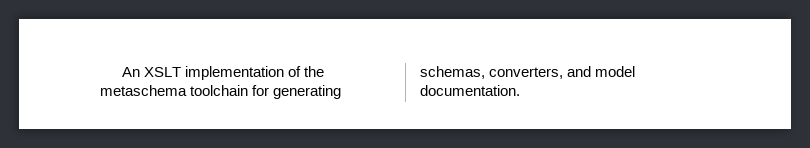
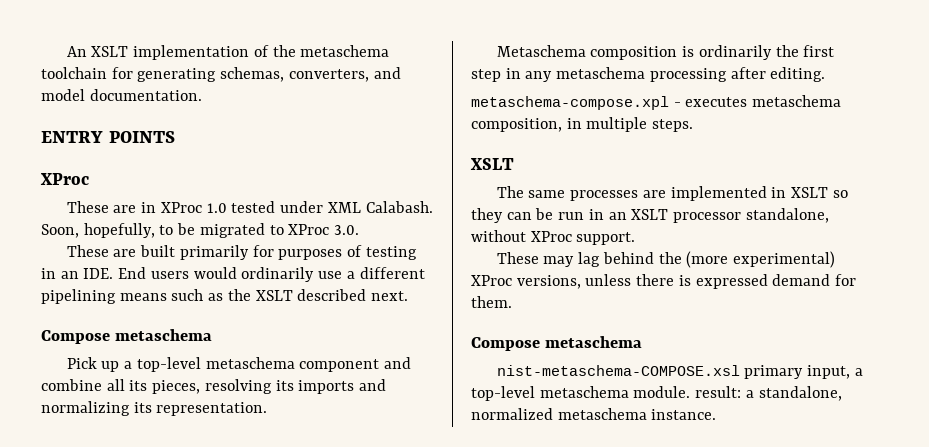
+ ENTRY POINTS
+ XProc
+ These are in XProc 1.0 tested under XML Calabash. Soon, hopefully, to be migrated to XProc 3.0.
+ These are built primarily for purposes of testing in an IDE. End users would ordinarily use a different pipelining means such as the XSLT described next.
+ Compose metaschema
+ Pick up a top-level metaschema component and combine all its pieces, resolving its imports and normalizing its representation.
+ Metaschema composition is ordinarily the first step in any metaschema processing after editing.
+ metaschema-compose.xpl - executes metaschema composition, in multiple steps.
+ XSLT
+ The same processes are implemented in XSLT so they can be run in an XSLT processor standalone, without XProc support.
+ These may lag behind the (more experimental) XProc versions, unless there is expressed demand for them.
+ Compose metaschema
+ nist-metaschema-COMPOSE.xsl primary input, a top-level metaschema module. result: a standalone, normalized metaschema instance.

